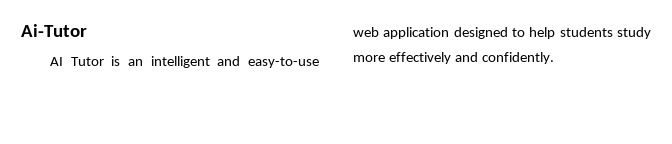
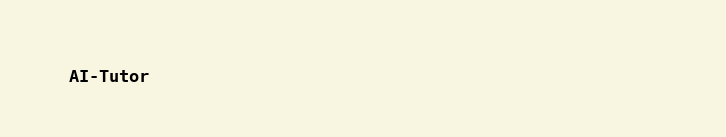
- Ai-Tutor
- AI Tutor is an intelligent and easy-to-use web application designed to help students study more effectively and confidently.
+ AI-Tutor

